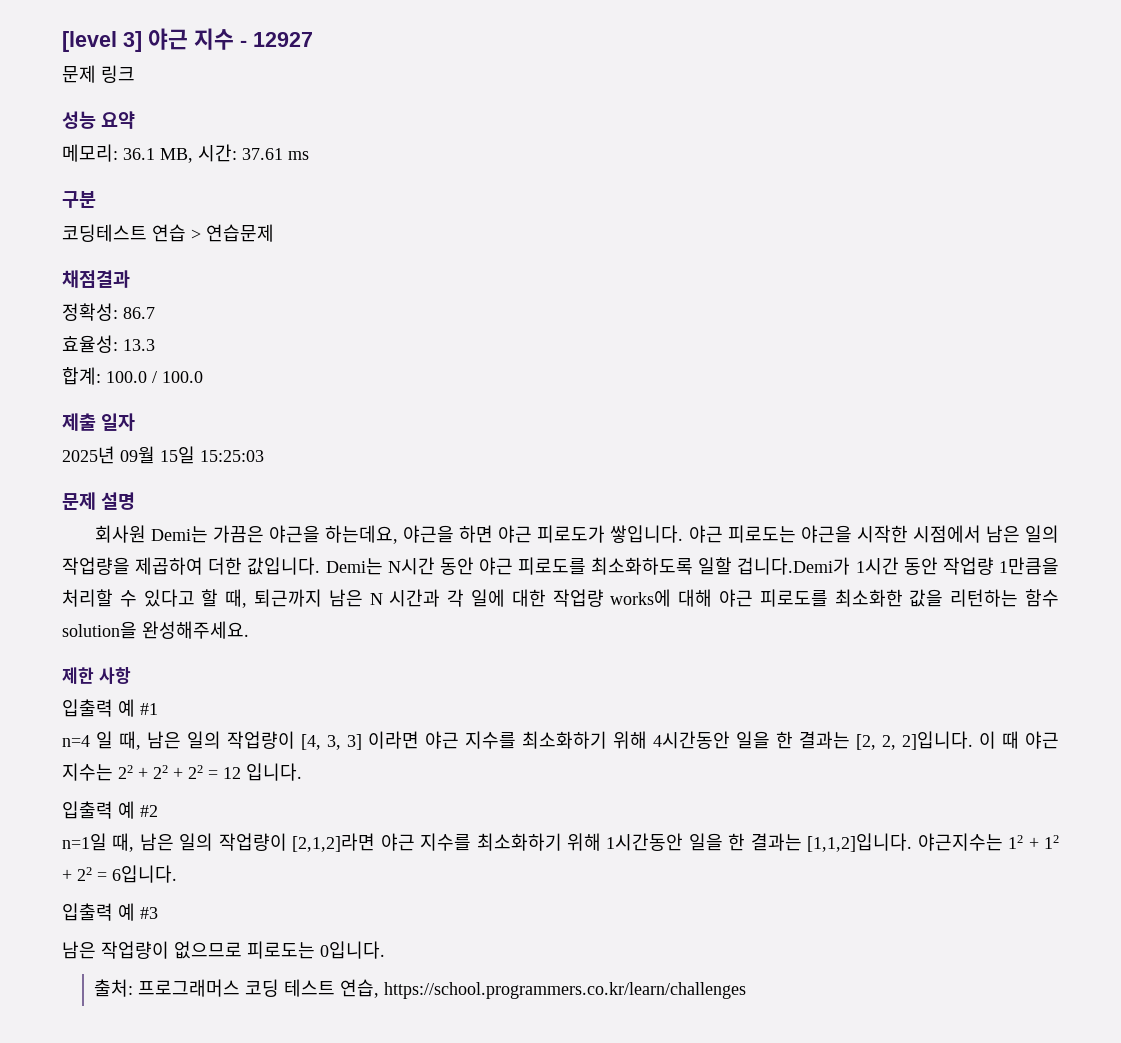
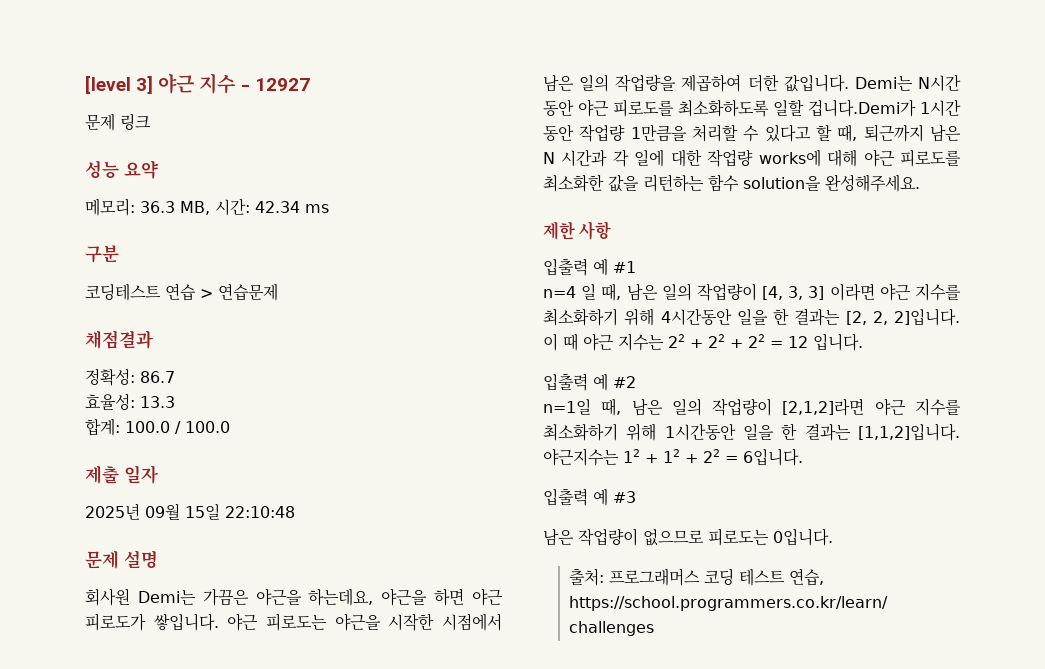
- 메모리: 36.1 MB, 시간: 37.61 ms
+ 메모리: 36.3 MB, 시간: 42.34 ms
- 2025년 09월 15일 15:25:03
+ 2025년 09월 15일 22:10:48

